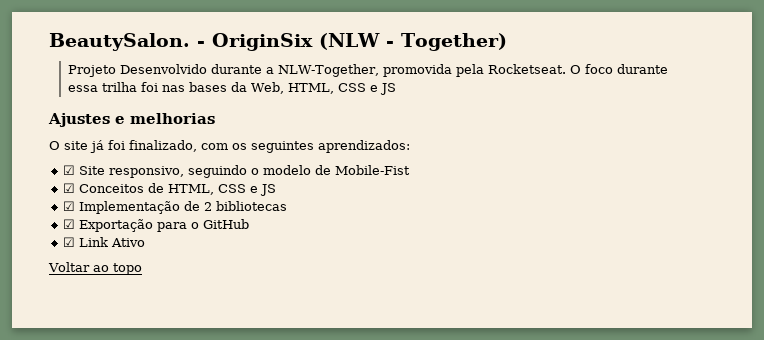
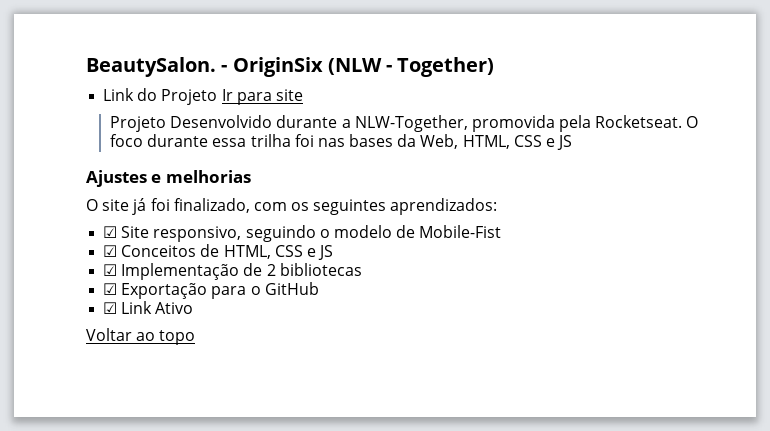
+ Link do Projeto Ir para site

